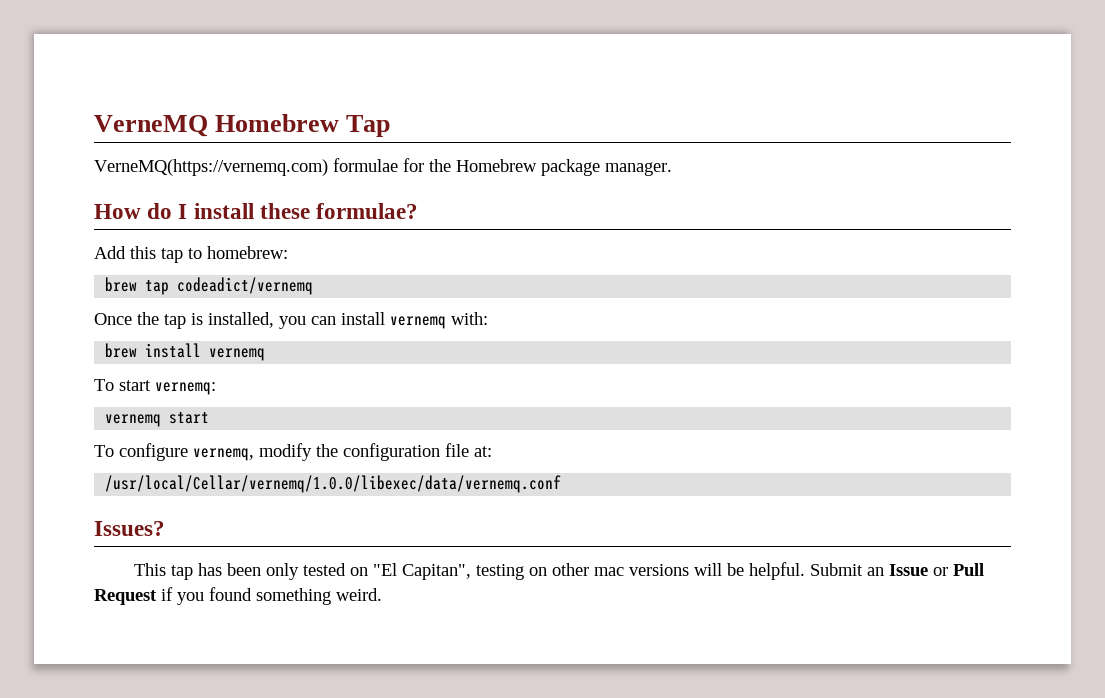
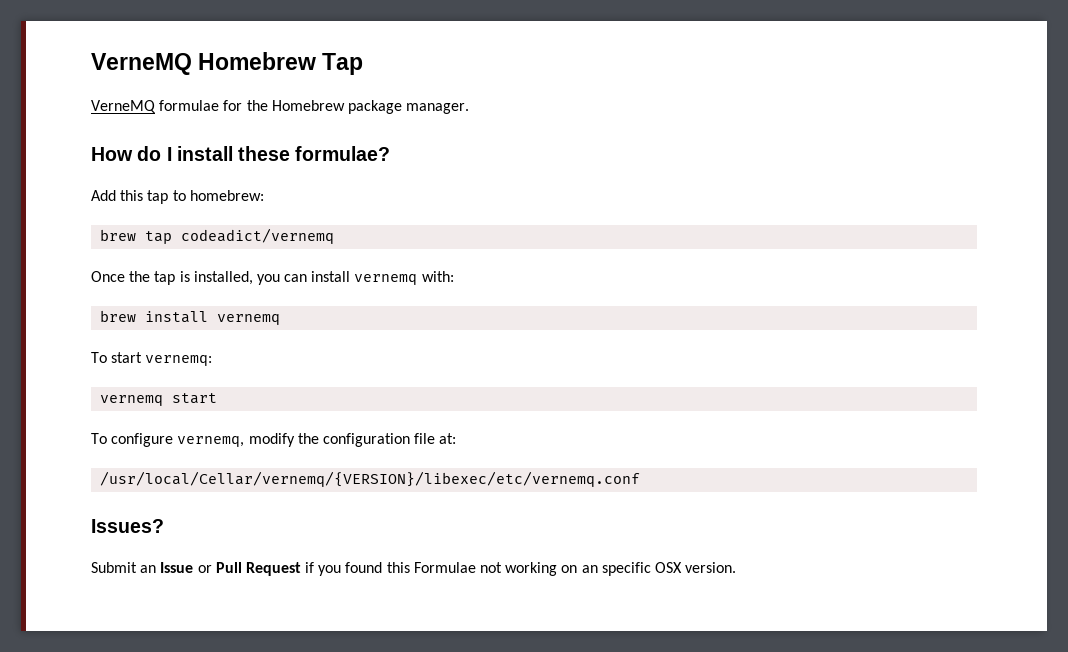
- VerneMQ(https://vernemq.com) formulae for the Homebrew package manager.
+ VerneMQ formulae for the Homebrew package manager.
- /usr/local/Cellar/vernemq/1.0.0/libexec/data/vernemq.conf
+ /usr/local/Cellar/vernemq/{VERSION}/libexec/etc/vernemq.conf
- This tap has been only tested on "El Capitan", testing on other mac versions will be helpful. Submit an Issue or Pull Request if you found something weird.
+ Submit an Issue or Pull Request if you found this Formulae not working on an specific OSX version.

